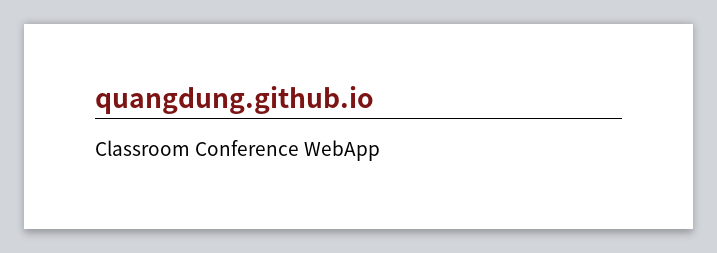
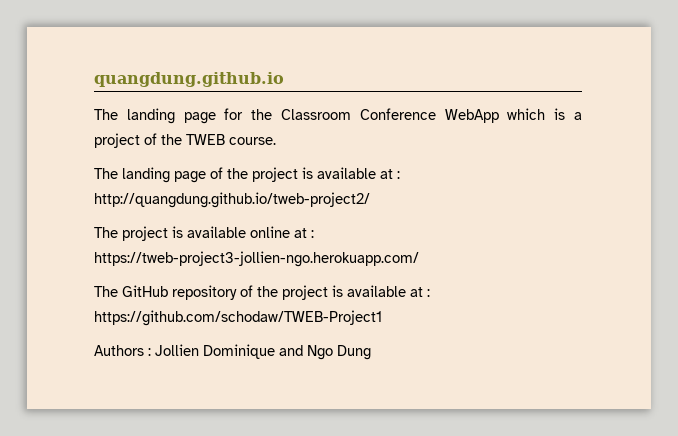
- Classroom Conference WebApp
+ The landing page for the Classroom Conference WebApp which is a project of the TWEB course.
+ The landing page of the project is available at : http://quangdung.github.io/tweb-project2/
+ The project is available online at : https://tweb-project3-jollien-ngo.herokuapp.com/
+ The GitHub repository of the project is available at : https://github.com/schodaw/TWEB-Project1
+ Authors : Jollien Dominique and Ngo Dung

